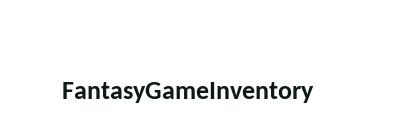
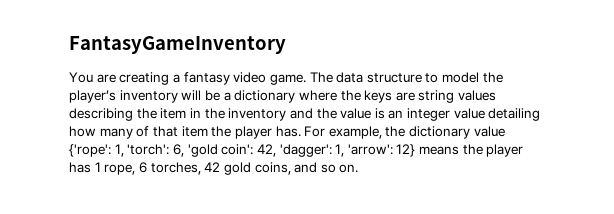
+ You are creating a fantasy video game. The data structure to model the player’s inventory will be a dictionary where the keys are string values describing the item in the inventory and the value is an integer value detailing how many of that item the player has. For example, the dictionary value {'rope': 1, 'torch': 6, 'gold coin': 42, 'dagger': 1, 'arrow': 12} means the player has 1 rope, 6 torches, 42 gold coins, and so on.

